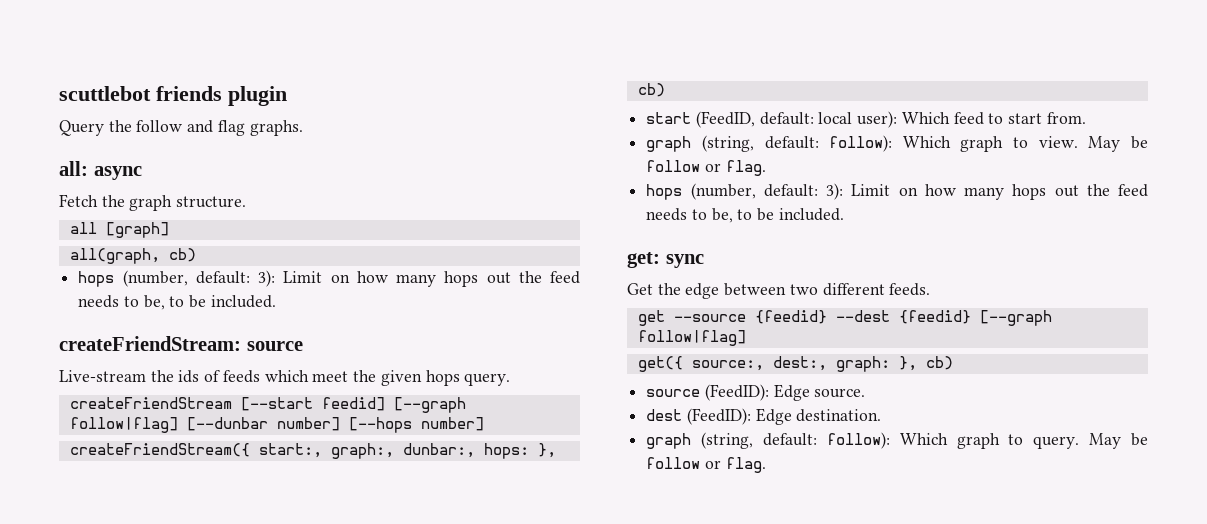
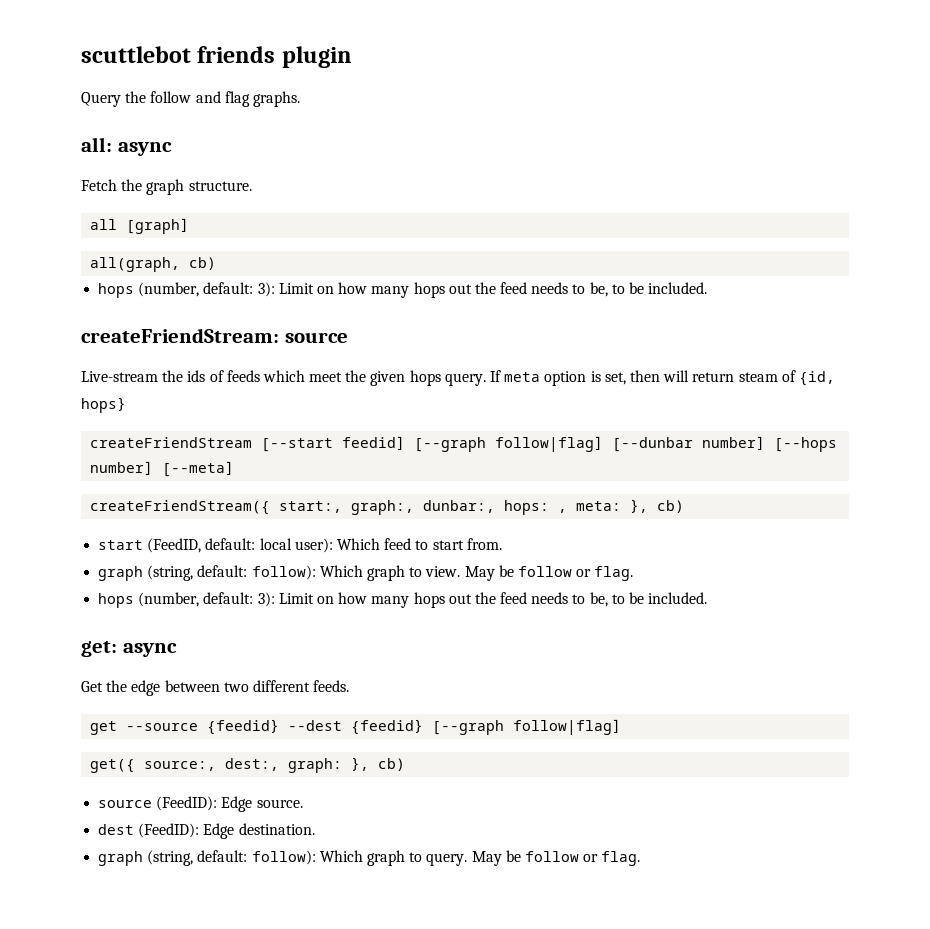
+ If meta option is set, then will return steam of {id, hops}
- createFriendStream [--start feedid] [--graph follow|flag] [--dunbar number] [--hops number]
+ createFriendStream [--start feedid] [--graph follow|flag] [--dunbar number] [--hops number] [--meta]
- createFriendStream({ start:, graph:, dunbar:, hops: }, cb)
+ createFriendStream({ start:, graph:, dunbar:, hops: , meta: }, cb)
- get: sync
+ get: async

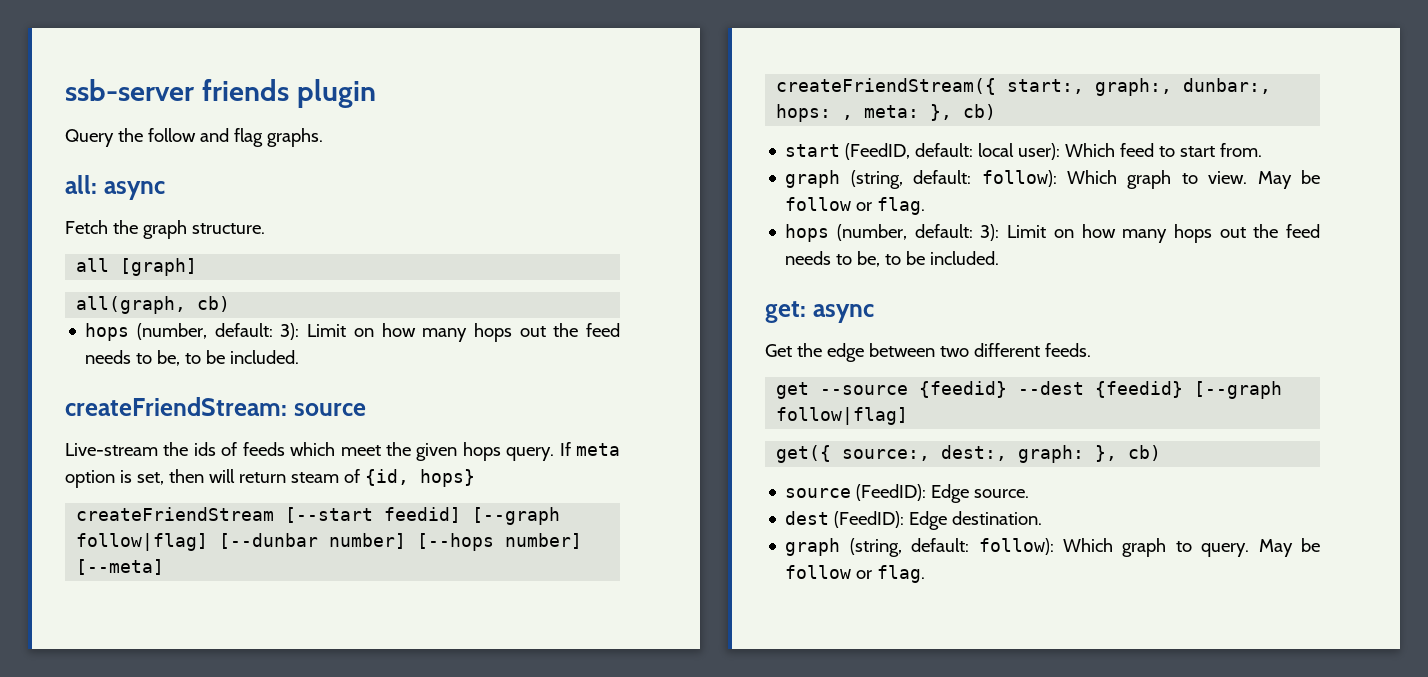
- scuttlebot friends plugin
+ ssb-server friends plugin

